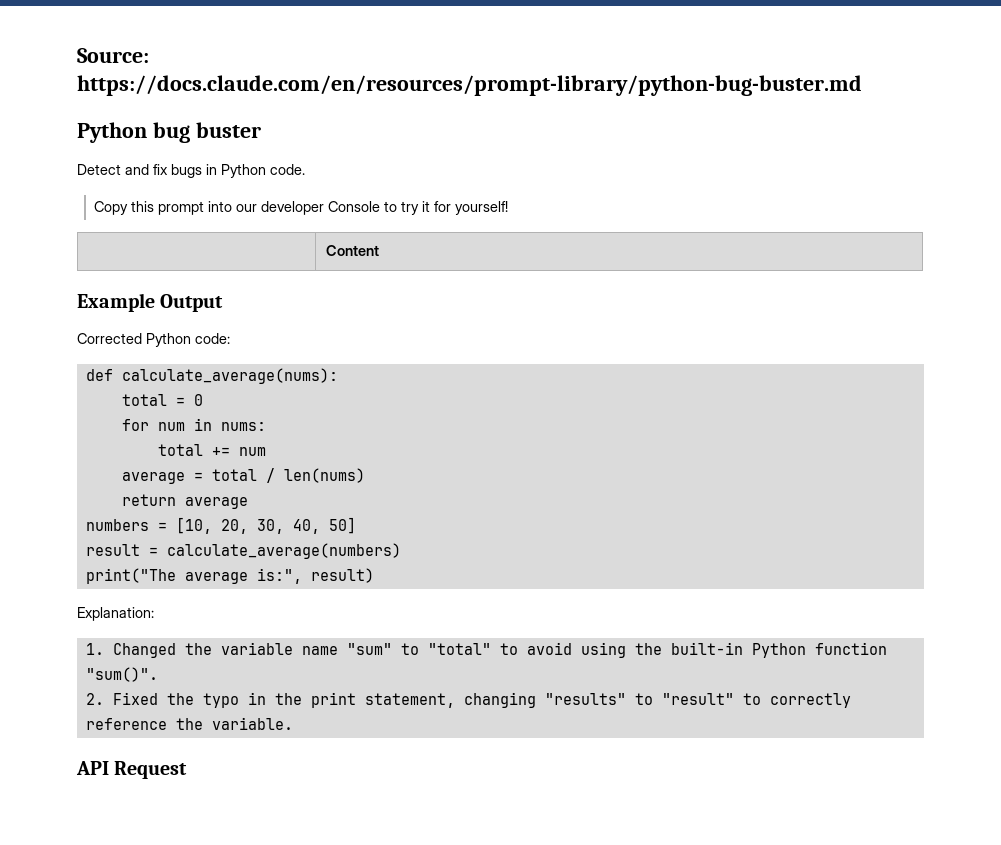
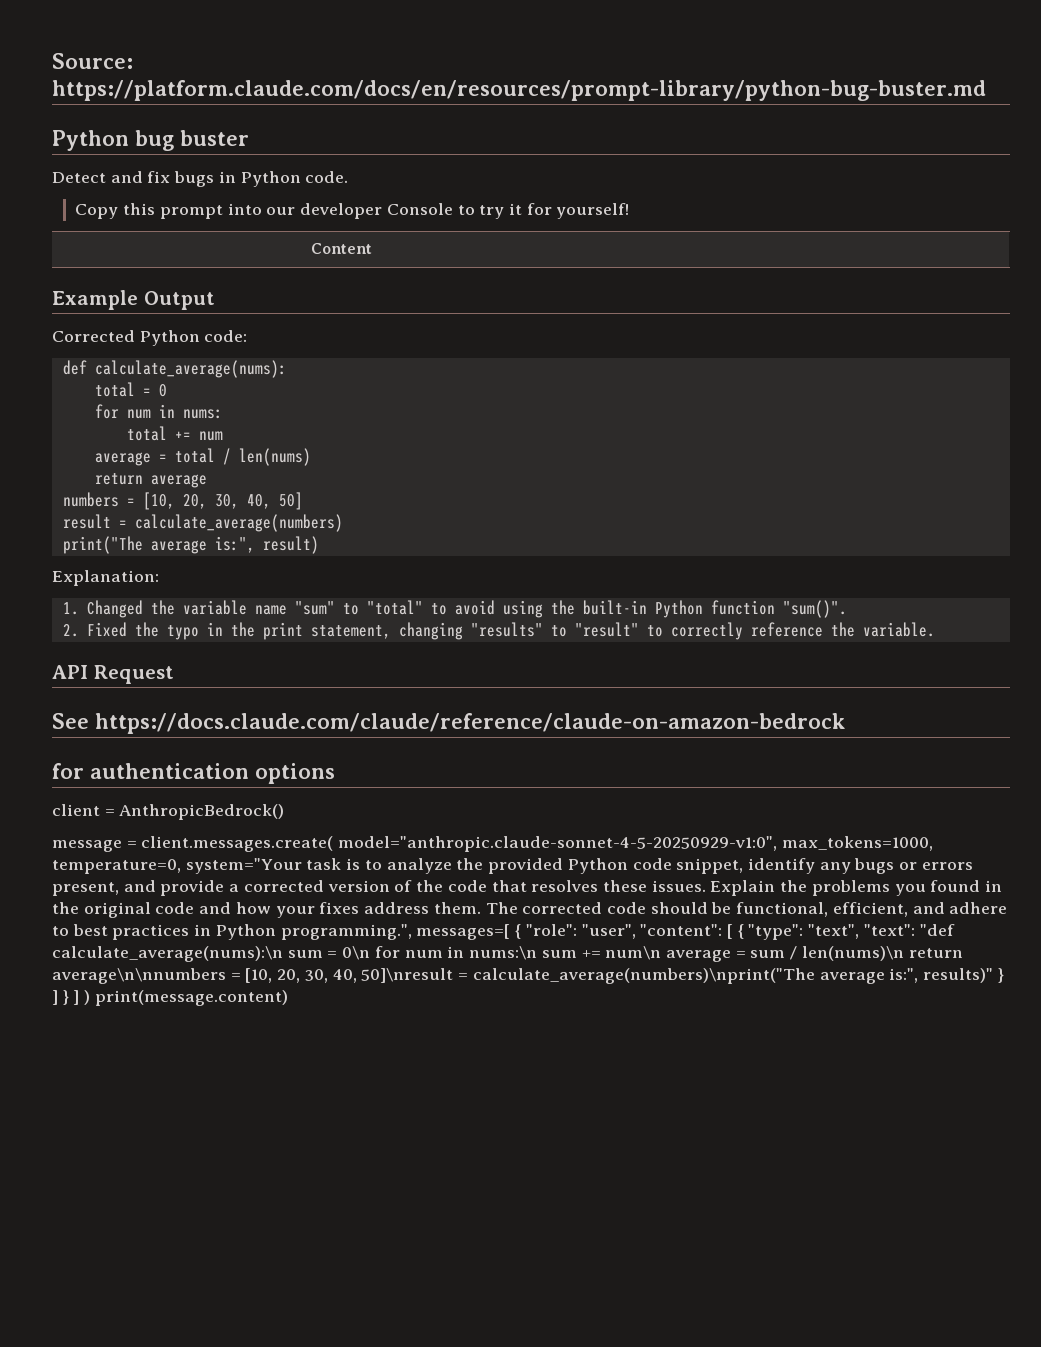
- Source: https://docs.claude.com/en/resources/prompt-library/python-bug-buster.md
+ Source: https://platform.claude.com/docs/en/resources/prompt-library/python-bug-buster.md
+ See https://docs.claude.com/claude/reference/claude-on-amazon-bedrock
+ for authentication options
+ client = AnthropicBedrock()
+ message = client.messages.create( model="anthropic.claude-sonnet-4-5-20250929-v1:0", max_tokens=1000, temperature=0, system="Your task is to analyze the provided Python code snippet, identify any bugs or errors present, and provide a corrected version of the code that resolves these issues. Explain the problems you found in the original code and how your fixes address them. The corrected code should be functional, efficient, and adhere to best practices in Python programming.", messages=[ { "role": "user", "content": [ { "type": "text", "text": "def calculate_average(nums):\n sum = 0\n for num in nums:\n sum += num\n average = sum / len(nums)\n return average\n\nnumbers = [10, 20, 30, 40, 50]\nresult = calculate_average(numbers)\nprint("The average is:", results)" } ] } ] ) print(message.content)

